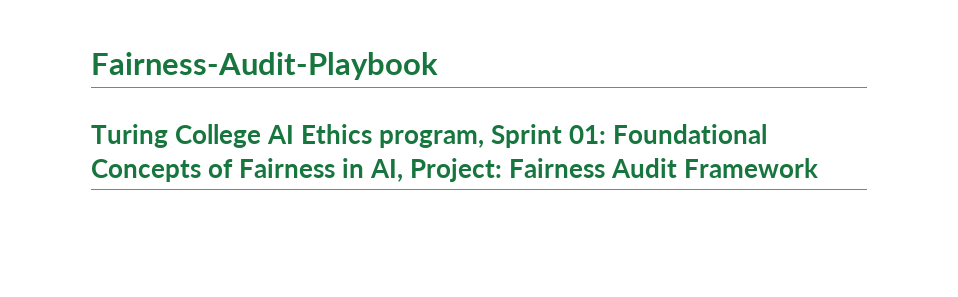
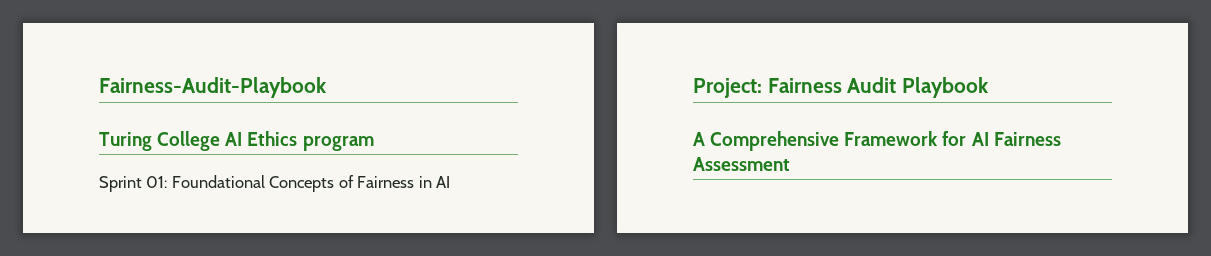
- Turing College AI Ethics program, Sprint 01: Foundational Concepts of Fairness in AI, Project: Fairness Audit Framework
+ Turing College AI Ethics program
+ Sprint 01: Foundational Concepts of Fairness in AI
+ Project: Fairness Audit Playbook
+ A Comprehensive Framework for AI Fairness Assessment

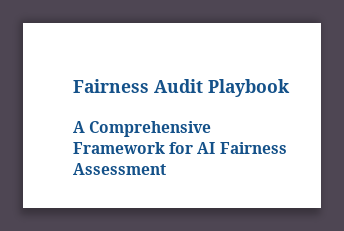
- Fairness-Audit-Playbook
- Turing College AI Ethics program
- Sprint 01: Foundational Concepts of Fairness in AI
- Project: Fairness Audit Playbook
+ Fairness Audit Playbook

